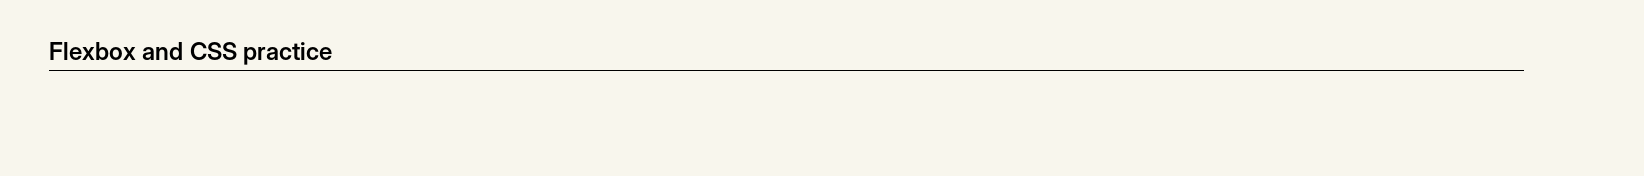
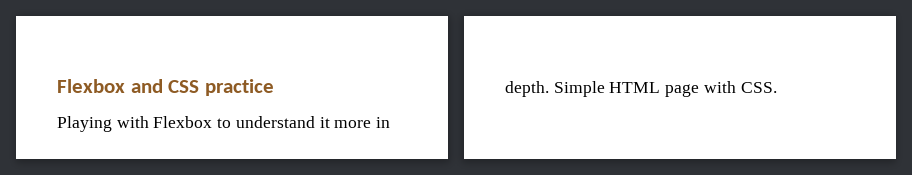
+ Playing with Flexbox to understand it more in depth. Simple HTML page with CSS.

